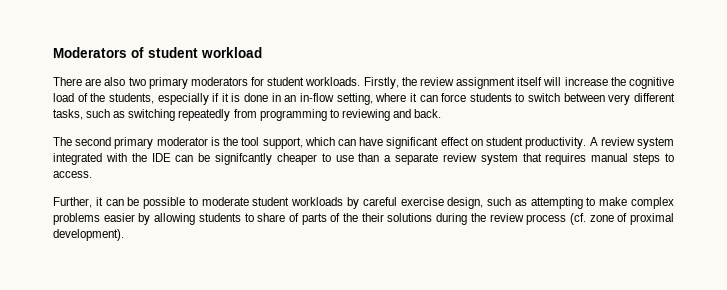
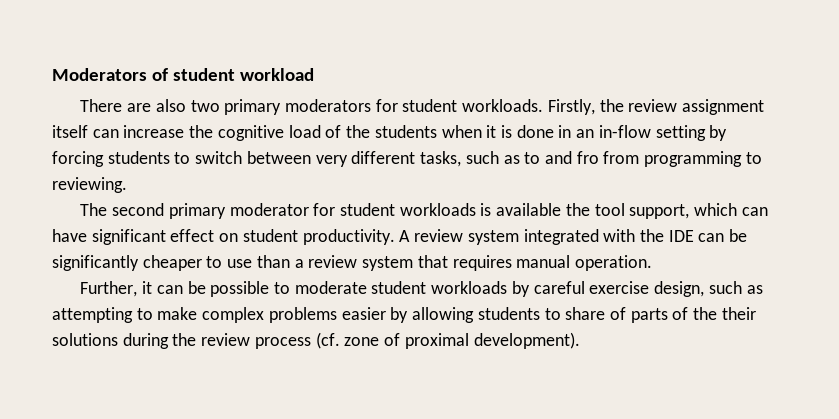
- Firstly, the review assignment itself will increase the cognitive load of the students, especially if it is done in an in-flow setting, where it can force students to switch between very different tasks, such as switching repeatedly from programming to reviewing and back.
+ Firstly, the review assignment itself can increase the cognitive load of the students when it is done in an in-flow setting by forcing students to switch between very different tasks, such as to and fro from programming to reviewing.
- The second primary moderator is the tool support, which can have significant effect on student productivity.
+ The second primary moderator for student workloads is available the tool support, which can have significant effect on student productivity.
- A review system integrated with the IDE can be signifcantly cheaper to use than a separate review system that requires manual steps to access.
+ A review system integrated with the IDE can be significantly cheaper to use than a review system that requires manual operation.

